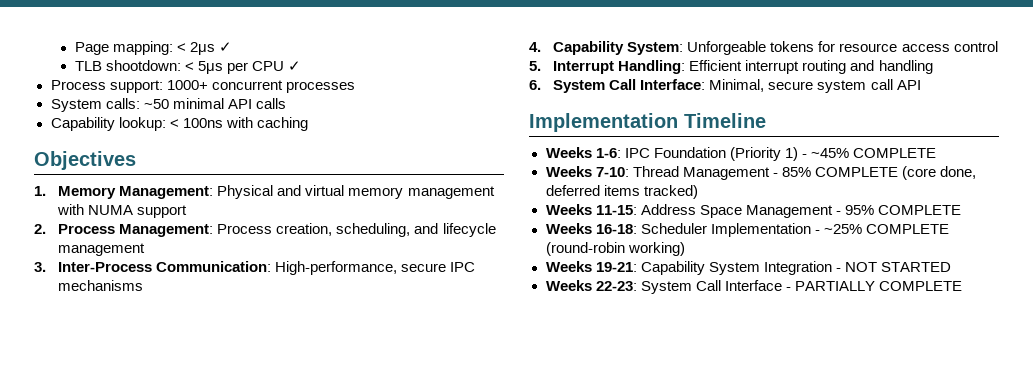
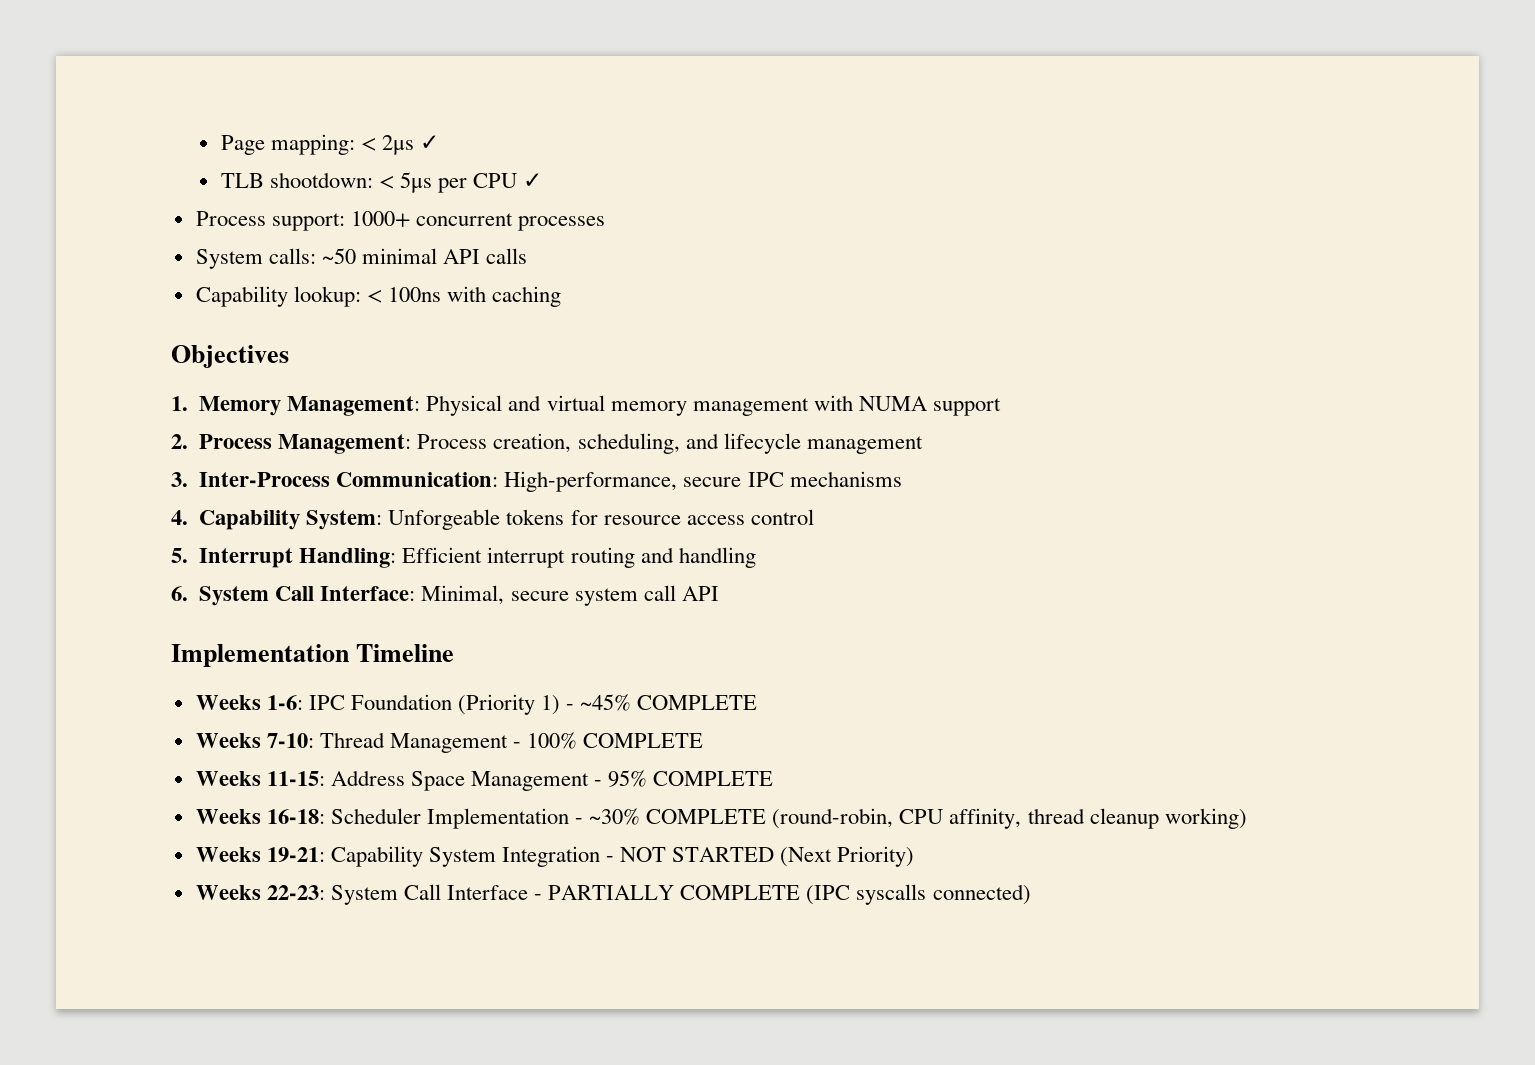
- Weeks 7-10: Thread Management - 85% COMPLETE (core done, deferred items tracked)
+ Weeks 7-10: Thread Management - 100% COMPLETE
- Weeks 16-18: Scheduler Implementation - ~25% COMPLETE (round-robin working)
+ Weeks 16-18: Scheduler Implementation - ~30% COMPLETE (round-robin, CPU affinity, thread cleanup working)
- Weeks 19-21: Capability System Integration - NOT STARTED
+ Weeks 19-21: Capability System Integration - NOT STARTED (Next Priority)
- Weeks 22-23: System Call Interface - PARTIALLY COMPLETE
+ Weeks 22-23: System Call Interface - PARTIALLY COMPLETE (IPC syscalls connected)

